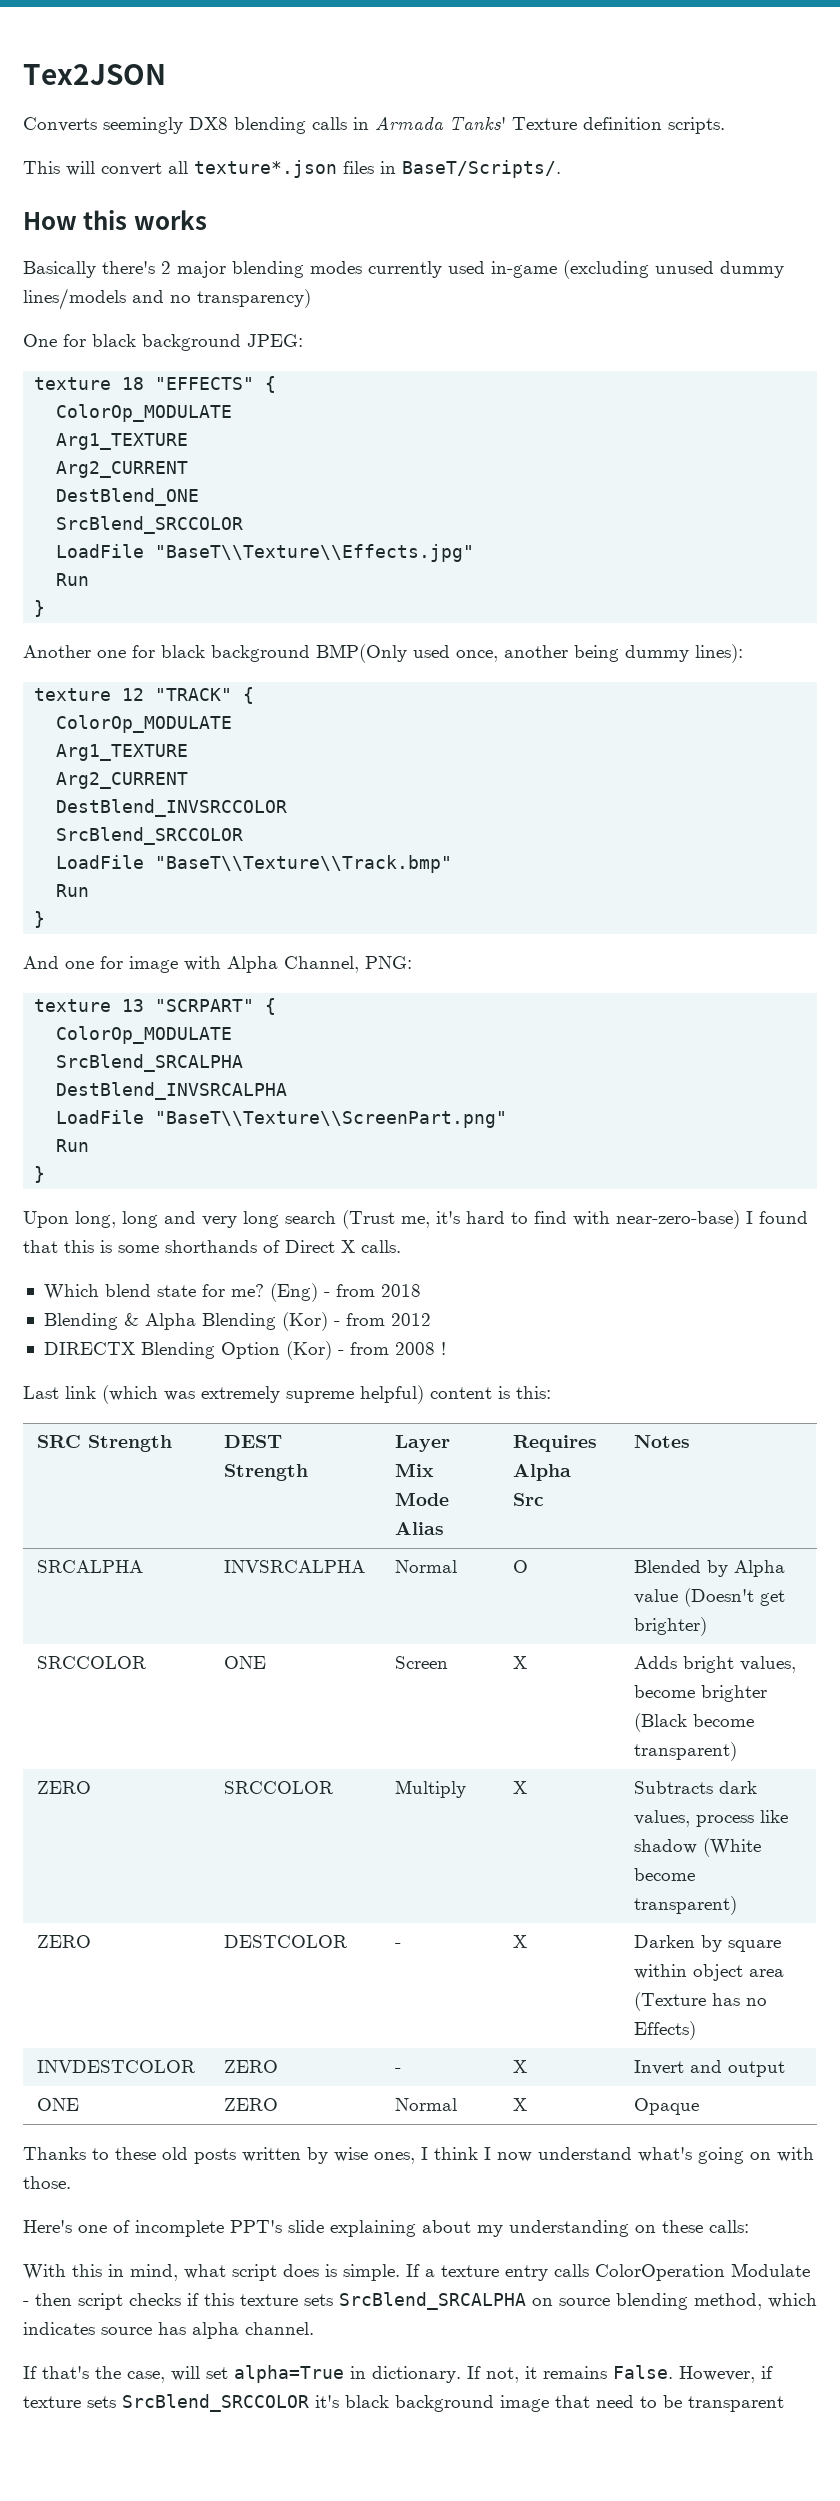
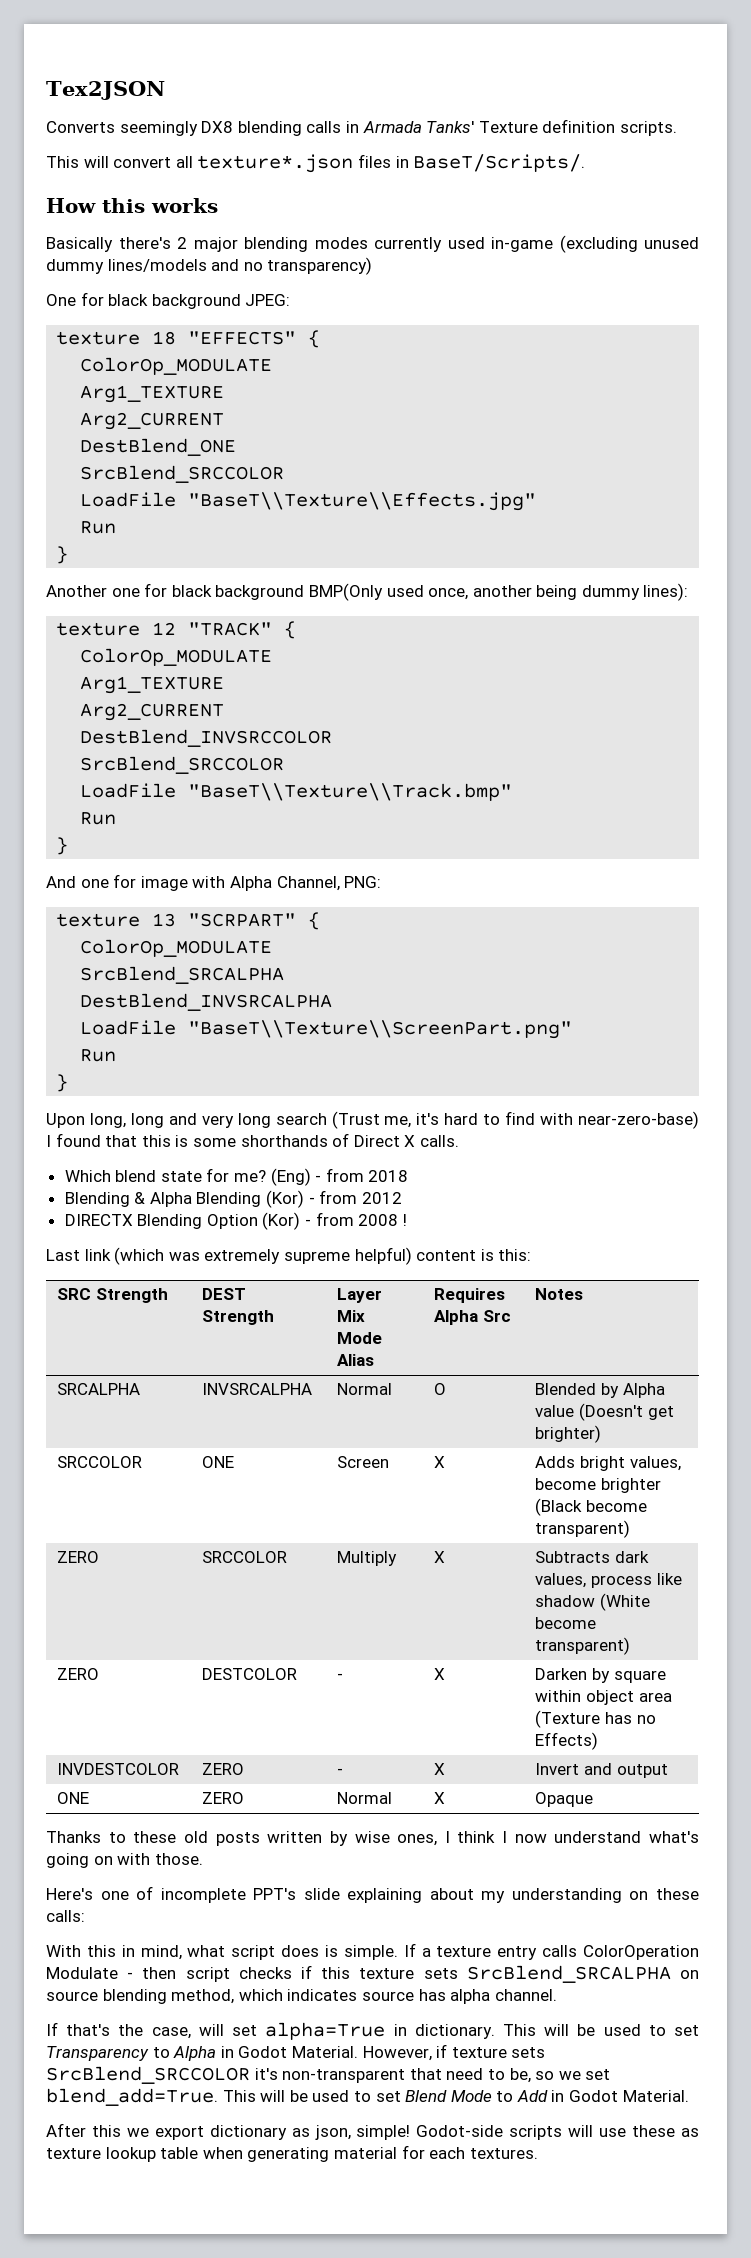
- If not, it remains False.
+ This will be used to set Transparency to Alpha in Godot Material.
- However, if texture sets SrcBlend_SRCCOLOR it's black background image that need to be transparent
+ However, if texture sets SrcBlend_SRCCOLOR it's non-transparent that need to be, so we set blend_add=True. This will be used to set Blend Mode to Add in Godot Material.
+ After this we export dictionary as json, simple! Godot-side scripts will use these as texture lookup table when generating material for each textures.

